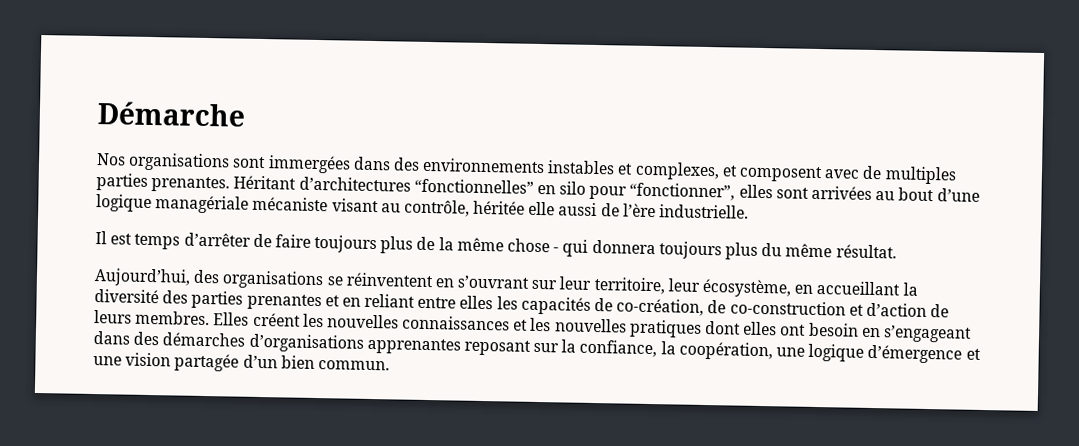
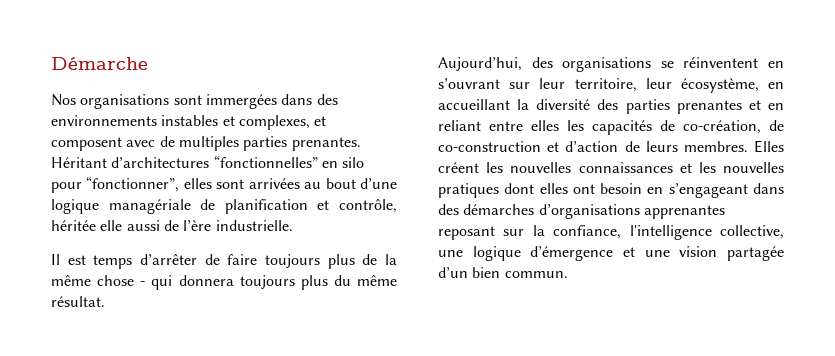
- Héritant d’architectures “fonctionnelles” en silo pour “fonctionner”, elles sont arrivées au bout d’une logique managériale mécaniste visant au contrôle, héritée elle aussi de l’ère industrielle.
+ Héritant d’architectures “fonctionnelles” en silo pour “fonctionner”, elles sont arrivées au bout d’une logique managériale de planification et contrôle, héritée elle aussi de l’ère industrielle.
- Elles créent les nouvelles connaissances et les nouvelles pratiques dont elles ont besoin en s’engageant dans des démarches d’organisations apprenantes reposant sur la confiance, la coopération, une logique d’émergence et une vision partagée d’un bien commun.
+ Elles créent les nouvelles connaissances et les nouvelles pratiques dont elles ont besoin en s’engageant dans des démarches d’organisations apprenantes reposant sur la confiance, l'intelligence collective, une logique d’émergence et une vision partagée d’un bien commun.

